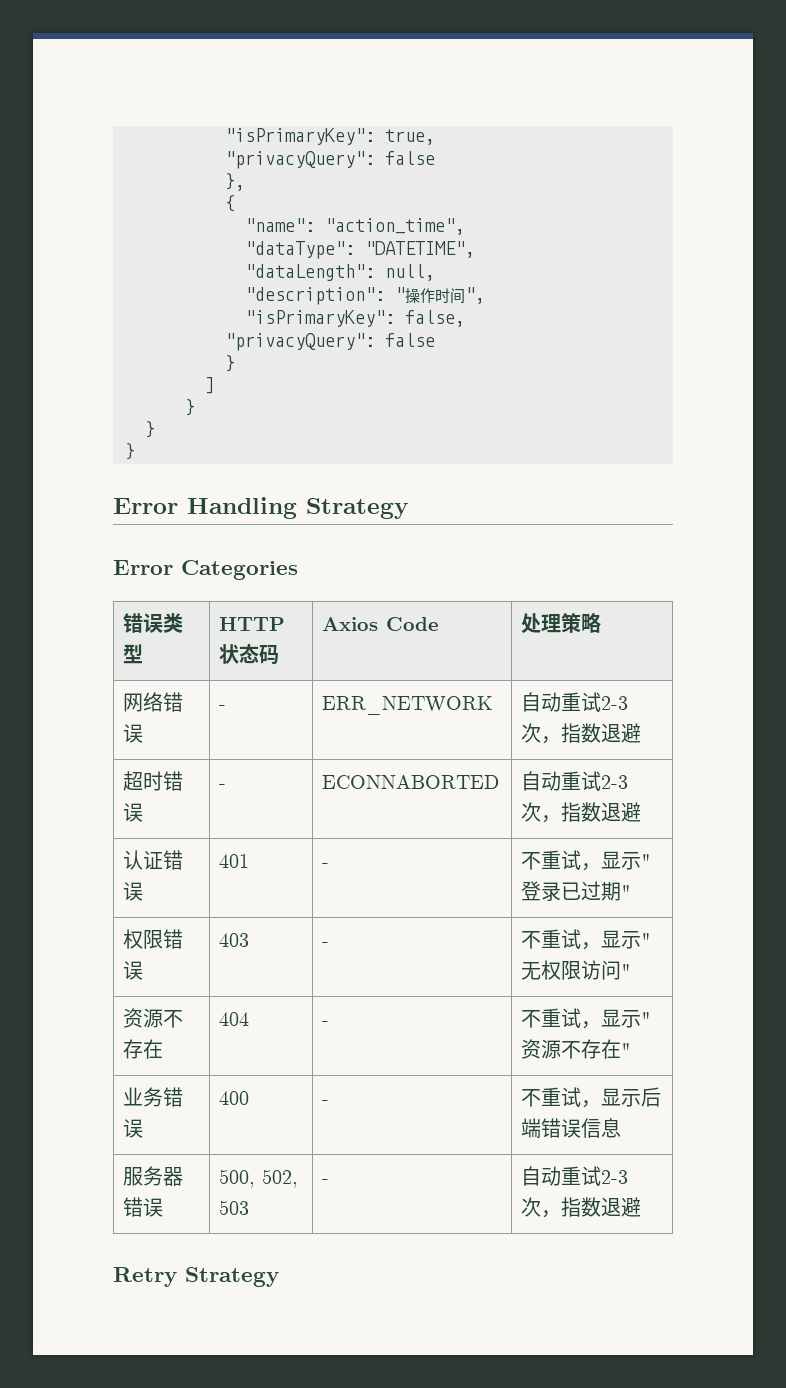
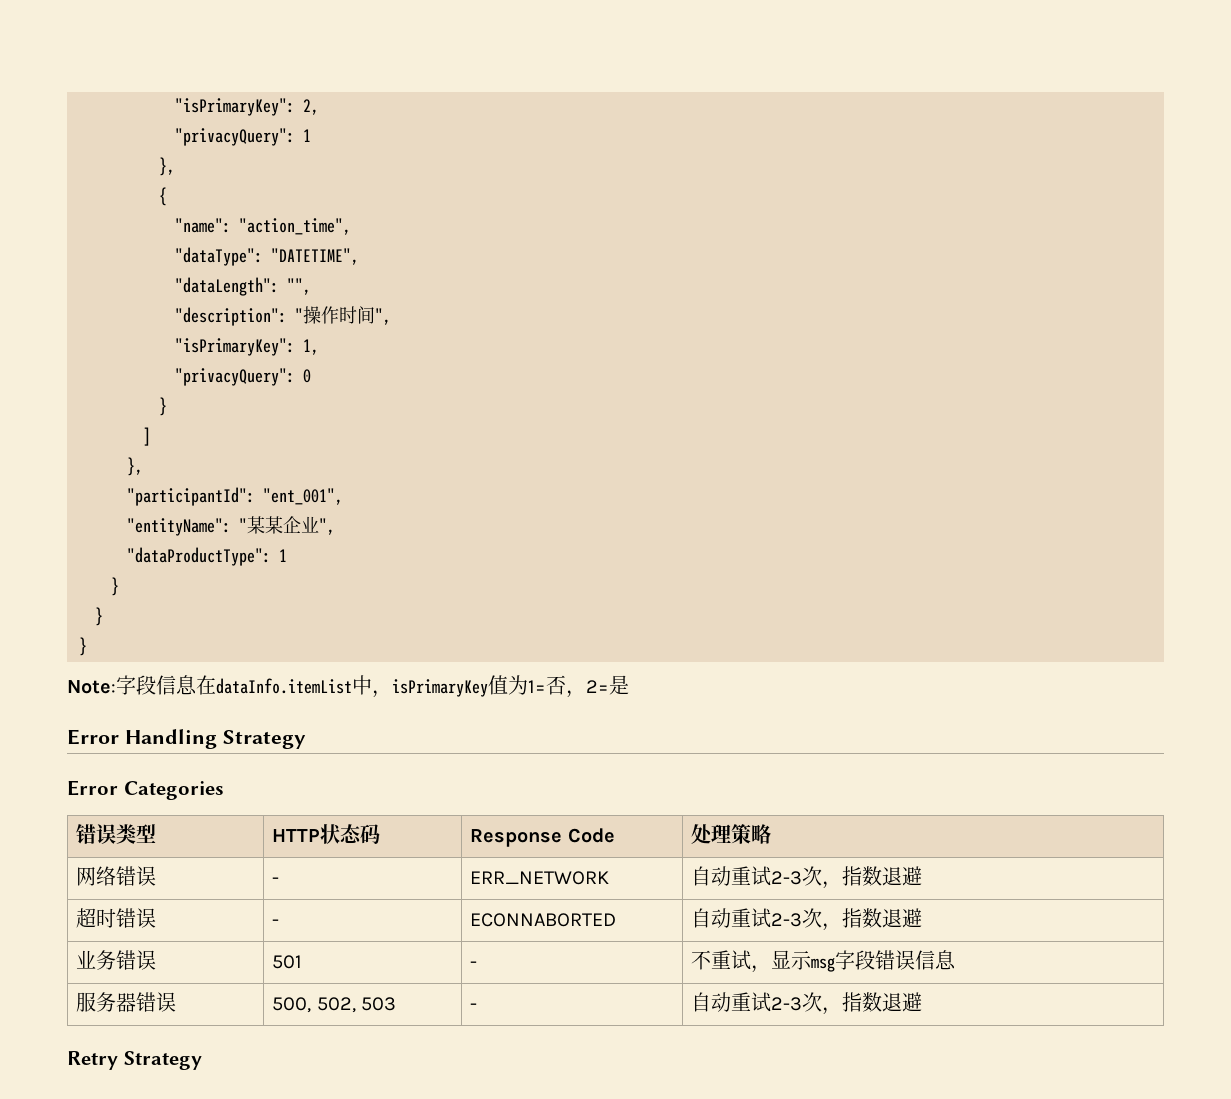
- "isPrimaryKey": true,
- "privacyQuery": false
+ "isPrimaryKey": 2,
+ "privacyQuery": 1
- "dataLength": null,
+ "dataLength": "",
- "isPrimaryKey": false,
- "privacyQuery": false
+ "isPrimaryKey": 1,
+ "privacyQuery": 0
  ]
+ },
+ "participantId": "ent_001",
+ "entityName": "某某企业",
+ "dataProductType": 1
  }
  }
  }
+ Note:字段信息在dataInfo.itemList中，isPrimaryKey值为1=否，2=是
- 错误类型 | HTTP状态码 | Axios Code | 处理策略
+ 错误类型 | HTTP状态码 | Response Code | 处理策略
- 认证错误 | 401 | - | 不重试，显示"登录已过期"
- 权限错误 | 403 | - | 不重试，显示"无权限访问"
- 资源不存在 | 404 | - | 不重试，显示"资源不存在"
- 业务错误 | 400 | - | 不重试，显示后端错误信息
+ 业务错误 | 501 | - | 不重试，显示msg字段错误信息

